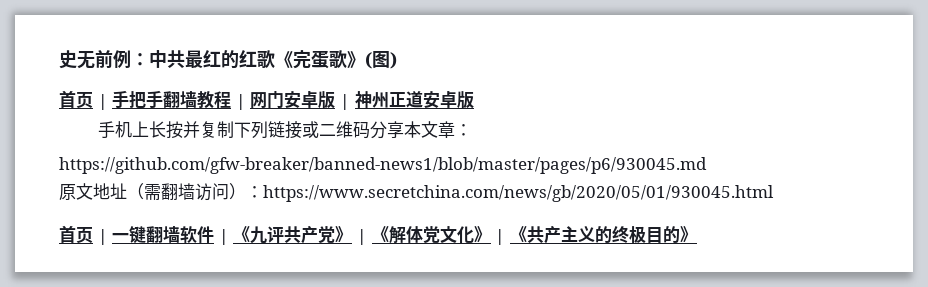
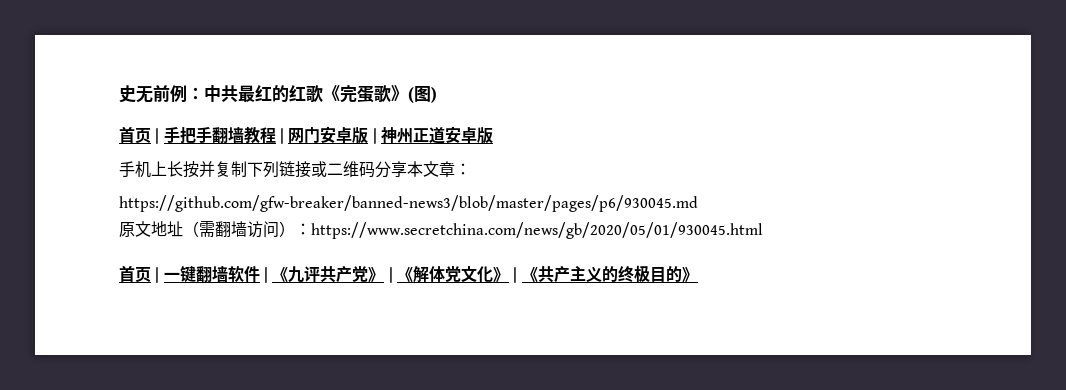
- https://github.com/gfw-breaker/banned-news1/blob/master/pages/p6/930045.md
+ https://github.com/gfw-breaker/banned-news3/blob/master/pages/p6/930045.md

